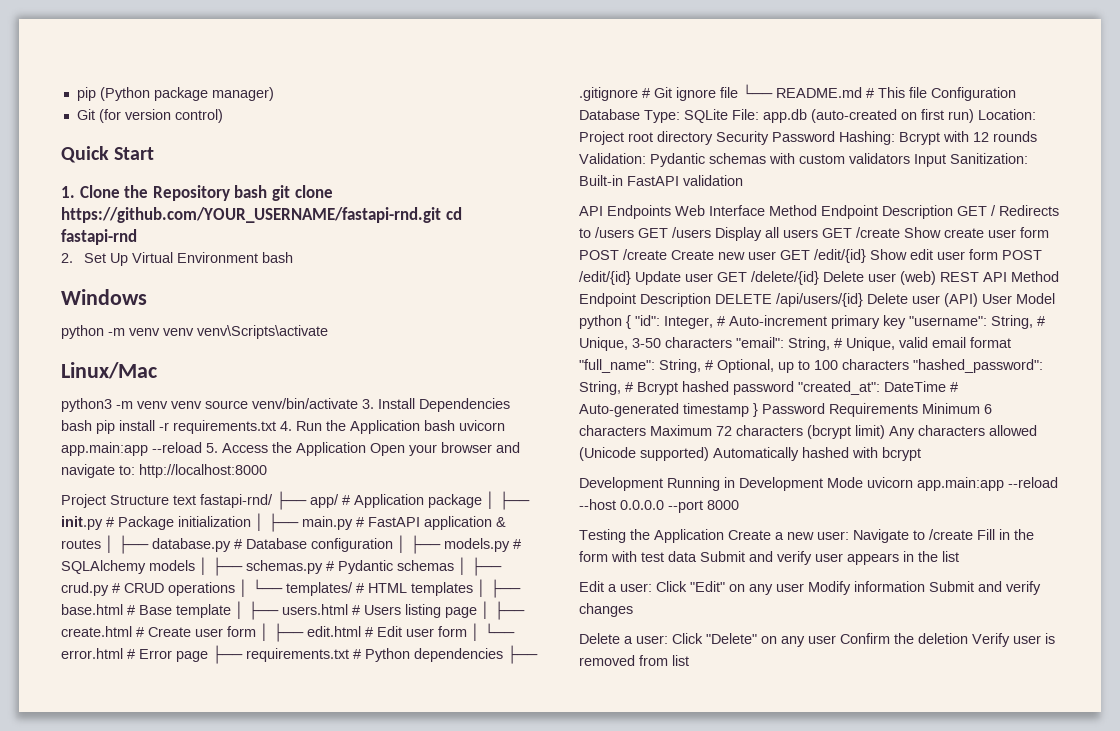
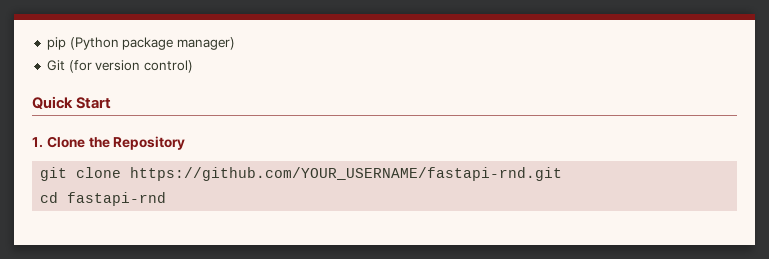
- 1. Clone the Repository bash git clone https://github.com/YOUR_USERNAME/fastapi-rnd.git cd fastapi-rnd
+ 1. Clone the Repository
+ git clone https://github.com/YOUR_USERNAME/fastapi-rnd.git
+ cd fastapi-rnd
- 2. Set Up Virtual Environment bash
- Windows
- python -m venv venv venv\Scripts\activate
- Linux/Mac
- python3 -m venv venv source venv/bin/activate 3. Install Dependencies bash pip install -r requirements.txt 4. Run the Application bash uvicorn app.main:app --reload 5. Access the Application Open your browser and navigate to: http://localhost:8000
- Project Structure text fastapi-rnd/ ├── app/ # Application package │ ├── init.py # Package initialization │ ├── main.py # FastAPI application & routes │ ├── database.py # Database configuration │ ├── models.py # SQLAlchemy models │ ├── schemas.py # Pydantic schemas │ ├── crud.py # CRUD operations │ └── templates/ # HTML templates │ ├── base.html # Base template │ ├── users.html # Users listing page │ ├── create.html # Create user form │ ├── edit.html # Edit user form │ └── error.html # Error page ├── requirements.txt # Python dependencies ├── .gitignore # Git ignore file └── README.md # This file Configuration Database Type: SQLite File: app.db (auto-created on first run) Location: Project root directory Security Password Hashing: Bcrypt with 12 rounds Validation: Pydantic schemas with custom validators Input Sanitization: Built-in FastAPI validation
- API Endpoints Web Interface Method Endpoint Description GET / Redirects to /users GET /users Display all users GET /create Show create user form POST /create Create new user GET /edit/{id} Show edit user form POST /edit/{id} Update user GET /delete/{id} Delete user (web) REST API Method Endpoint Description DELETE /api/users/{id} Delete user (API) User Model python { "id": Integer, # Auto-increment primary key "username": String, # Unique, 3-50 characters "email": String, # Unique, valid email format "full_name": String, # Optional, up to 100 characters "hashed_password": String, # Bcrypt hashed password "created_at": DateTime # Auto-generated timestamp } Password Requirements Minimum 6 characters Maximum 72 characters (bcrypt limit) Any characters allowed (Unicode supported) Automatically hashed with bcrypt
- Development Running in Development Mode uvicorn app.main:app --reload --host 0.0.0.0 --port 8000
- Testing the Application Create a new user: Navigate to /create Fill in the form with test data Submit and verify user appears in the list
- Edit a user: Click "Edit" on any user Modify information Submit and verify changes
- Delete a user: Click "Delete" on any user Confirm the deletion Verify user is removed from list

